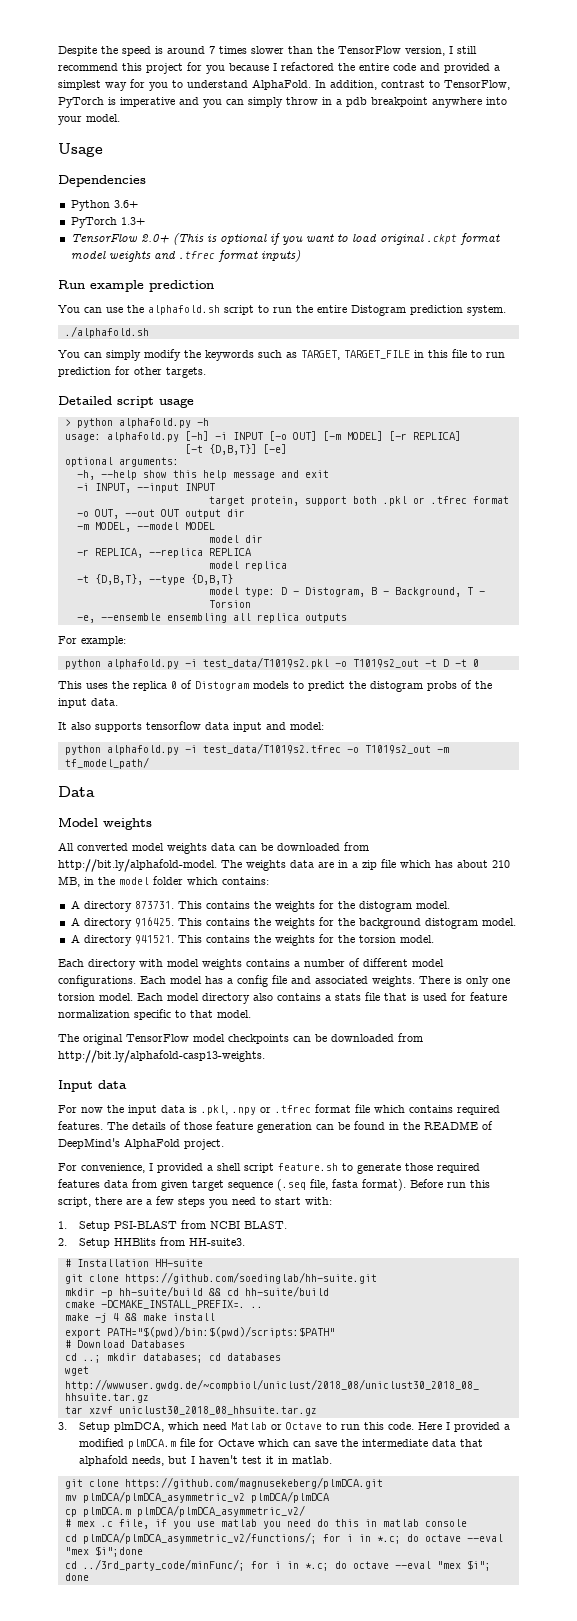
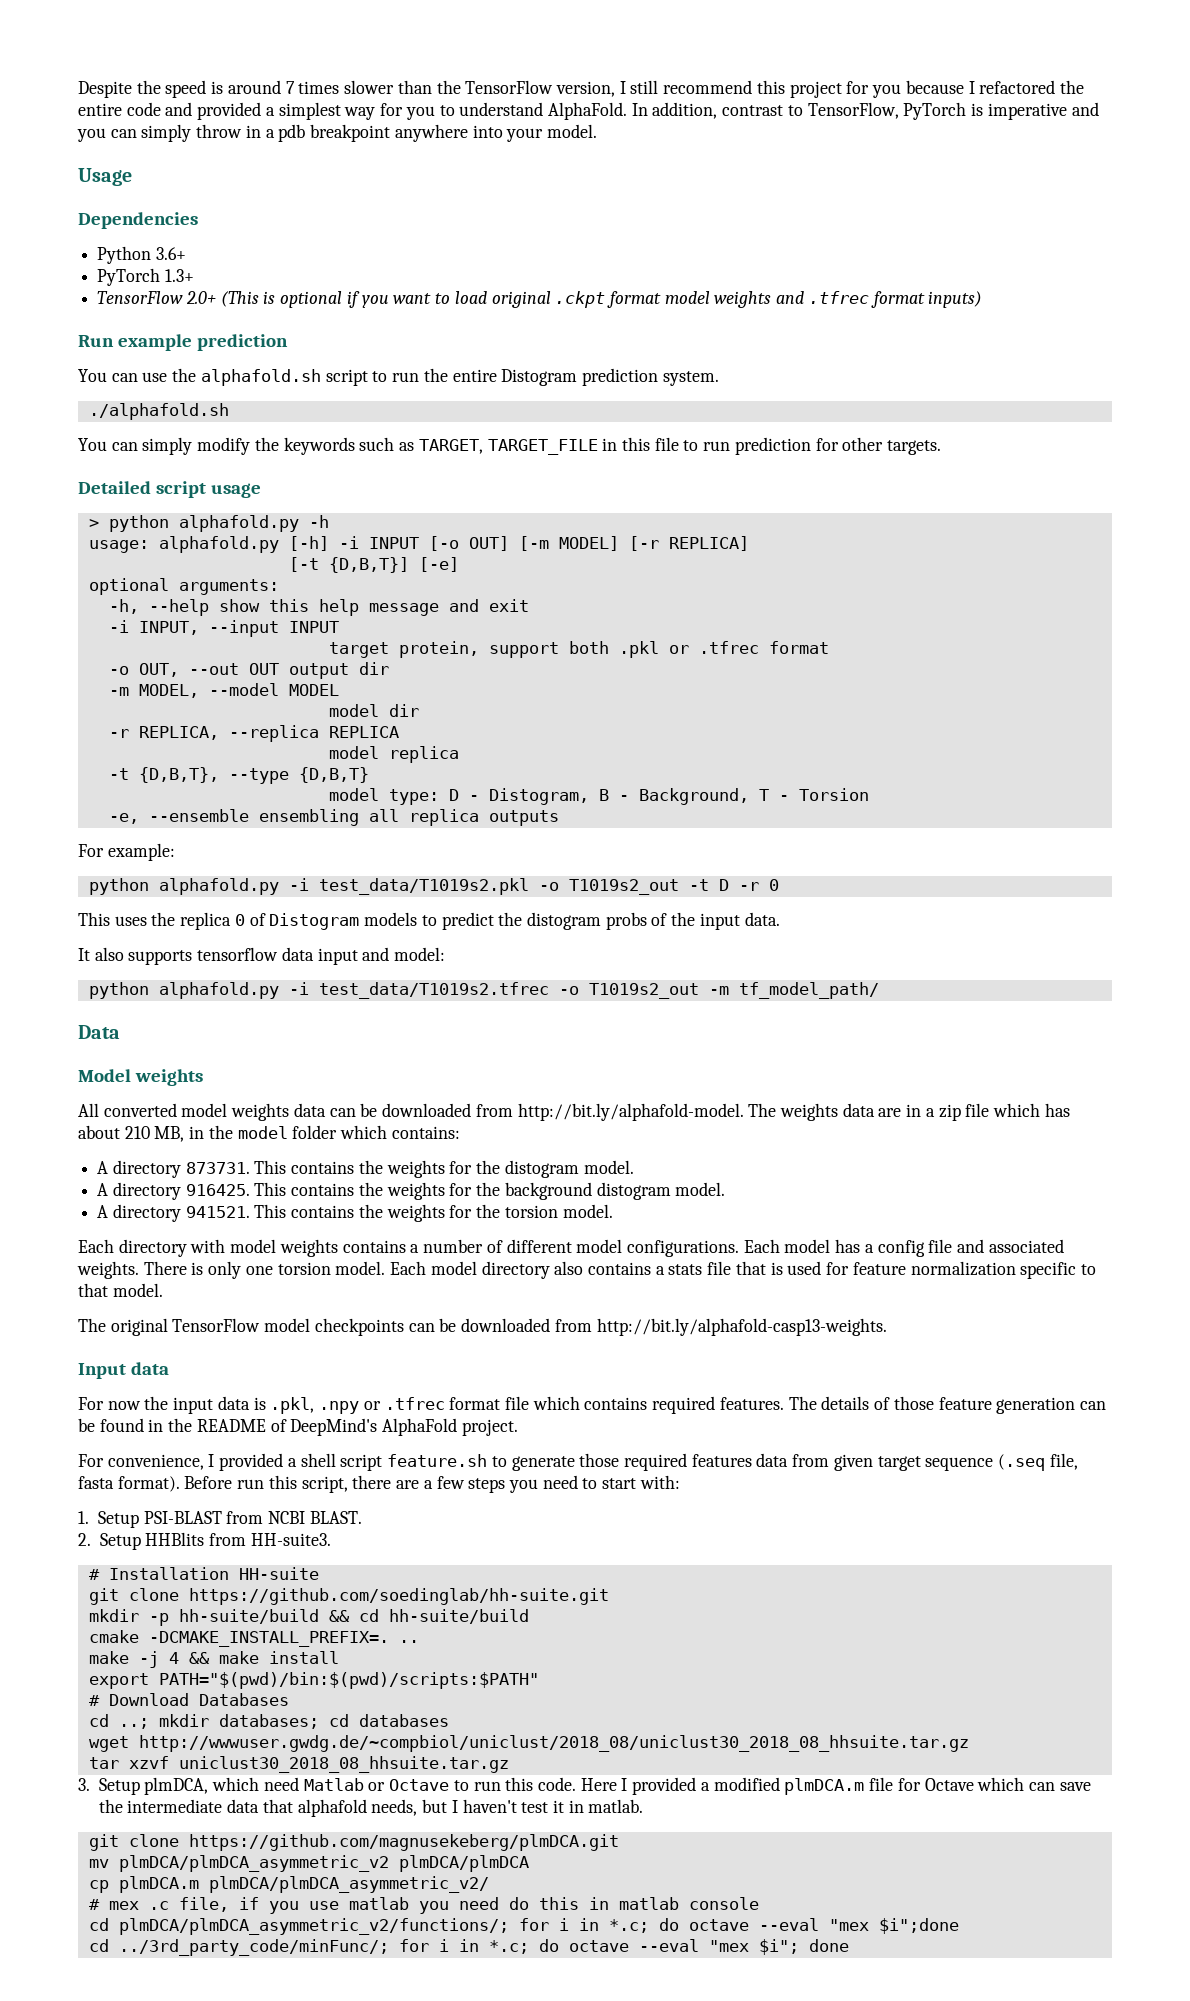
- python alphafold.py -i test_data/T1019s2.pkl -o T1019s2_out -t D -t 0
+ python alphafold.py -i test_data/T1019s2.pkl -o T1019s2_out -t D -r 0

